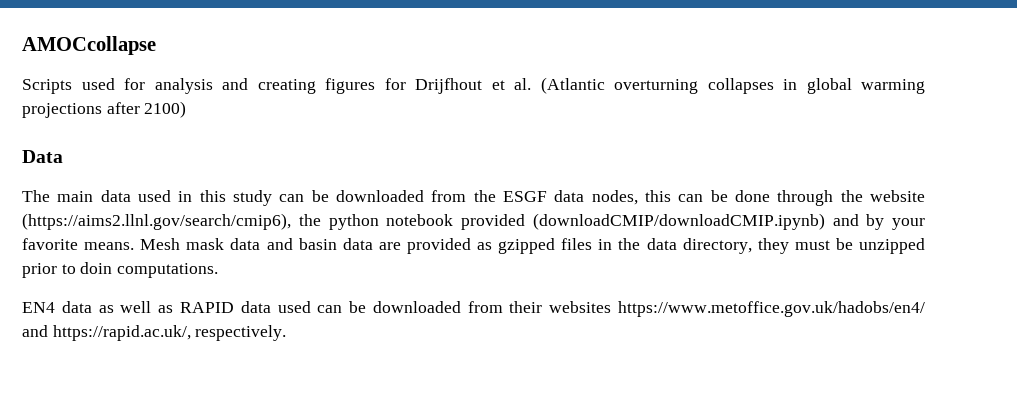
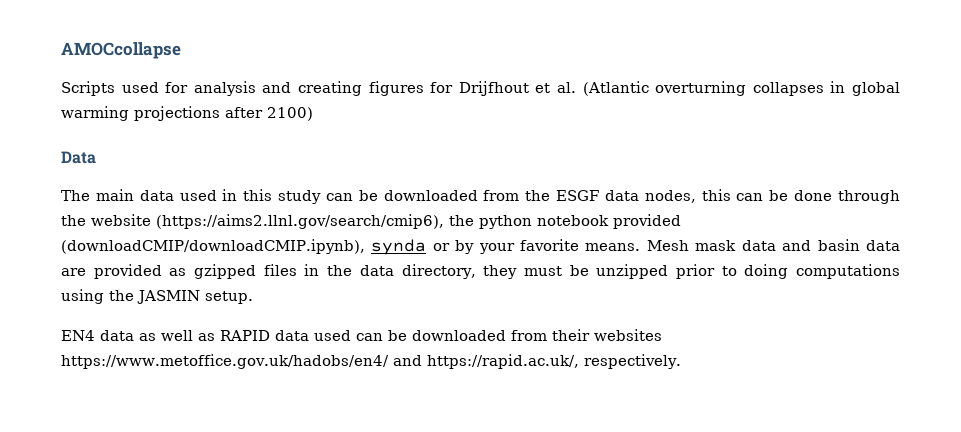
- The main data used in this study can be downloaded from the ESGF data nodes, this can be done through the website (https://aims2.llnl.gov/search/cmip6), the python notebook provided (downloadCMIP/downloadCMIP.ipynb) and by your favorite means.
+ The main data used in this study can be downloaded from the ESGF data nodes, this can be done through the website (https://aims2.llnl.gov/search/cmip6), the python notebook provided (downloadCMIP/downloadCMIP.ipynb), synda or by your favorite means.
- Mesh mask data and basin data are provided as gzipped files in the data directory, they must be unzipped prior to doin computations.
+ Mesh mask data and basin data are provided as gzipped files in the data directory, they must be unzipped prior to doing computations using the JASMIN setup.

